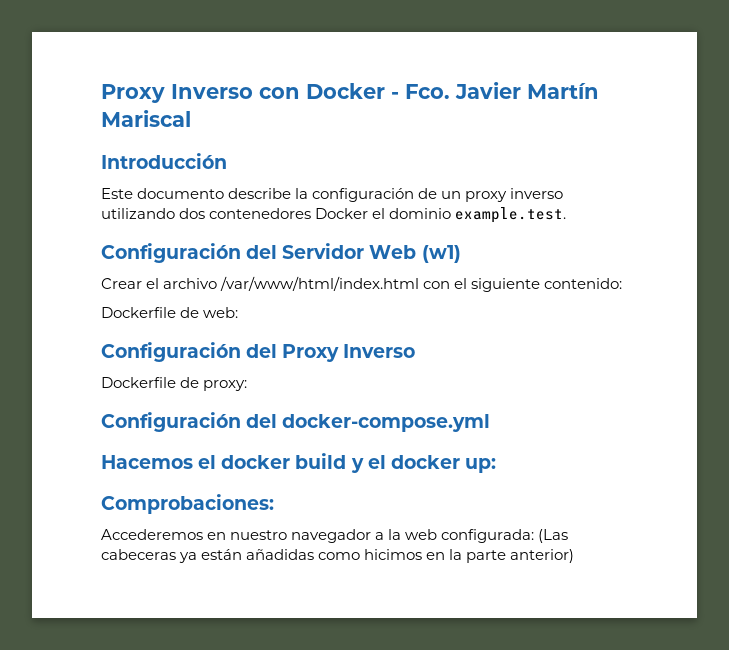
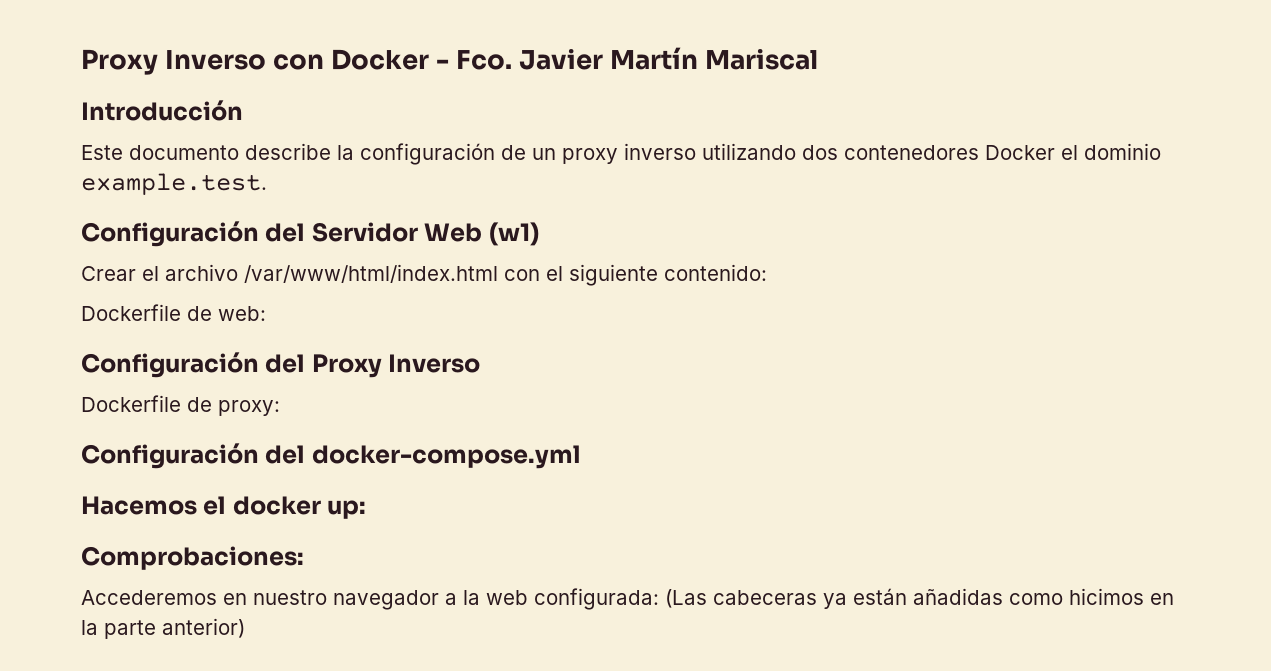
- Hacemos el docker build y el docker up:
+ Hacemos el docker up:

